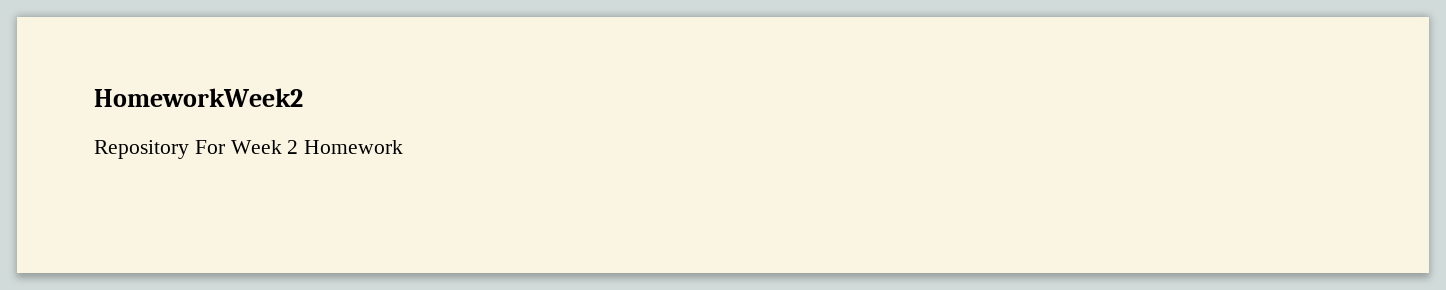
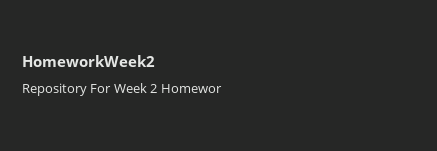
- Repository For Week 2 Homework
+ Repository For Week 2 Homewor

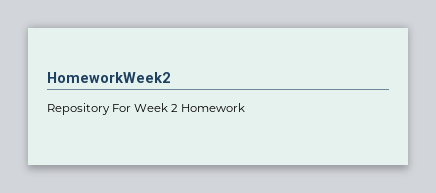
- Repository For Week 2 Homewor
+ Repository For Week 2 Homework

